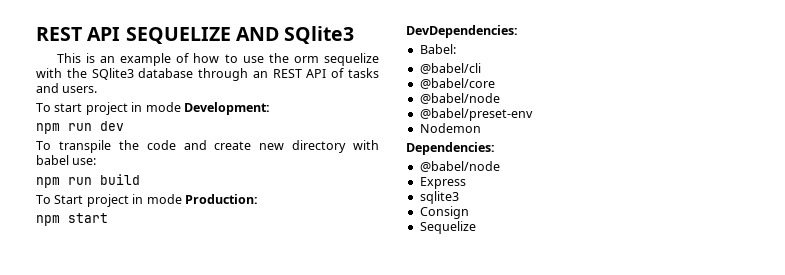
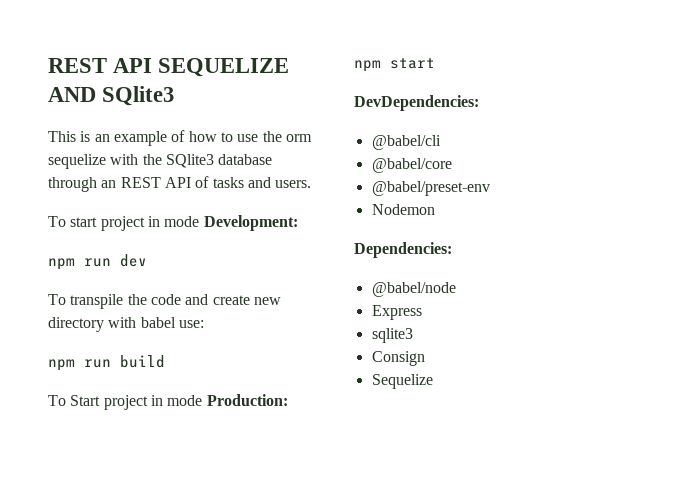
- Babel:
  @babel/core
- @babel/node

